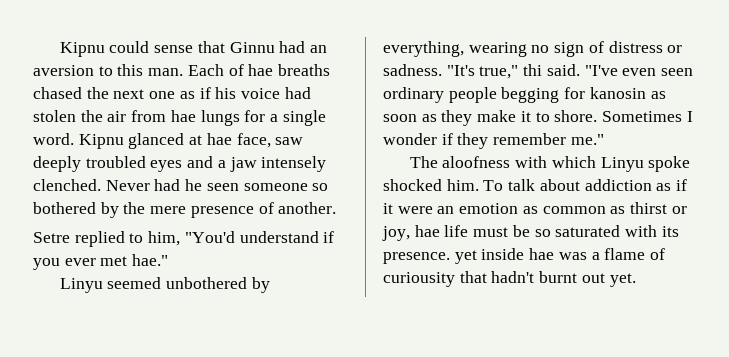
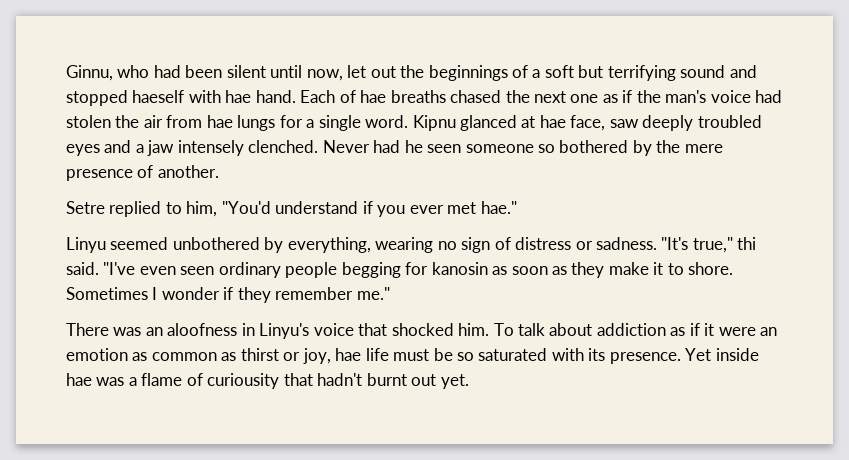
- Kipnu could sense that Ginnu had an aversion to this man.
+ Ginnu, who had been silent until now, let out the beginnings of a soft but terrifying sound and stopped haeself with hae hand.
- Each of hae breaths chased the next one as if his voice had stolen the air from hae lungs for a single word.
+ Each of hae breaths chased the next one as if the man's voice had stolen the air from hae lungs for a single word.
- The aloofness with which Linyu spoke shocked him.
+ There was an aloofness in Linyu's voice that shocked him.
- To talk about addiction as if it were an emotion as common as thirst or joy, hae life must be so saturated with its presence. yet inside hae was a flame of curiousity that hadn't burnt out yet.
+ To talk about addiction as if it were an emotion as common as thirst or joy, hae life must be so saturated with its presence. Yet inside hae was a flame of curiousity that hadn't burnt out yet.

